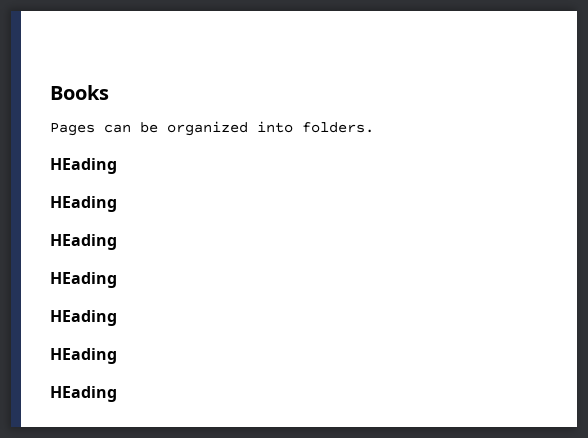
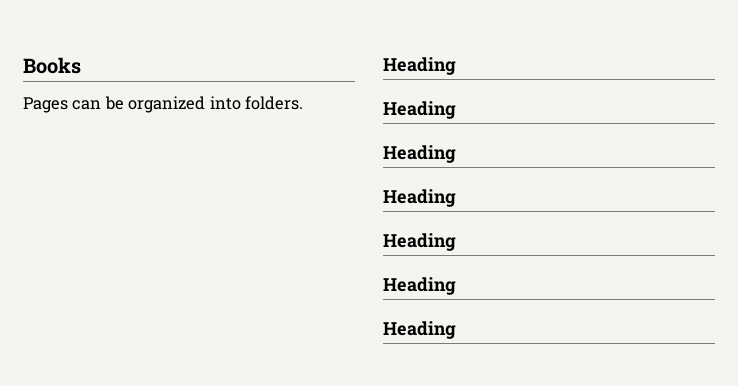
  Pages can be organized into folders.
- HEading
- HEading
- HEading
- HEading
- HEading
- HEading
- HEading
+ Heading
+ Heading
+ Heading
+ Heading
+ Heading
+ Heading
+ Heading

